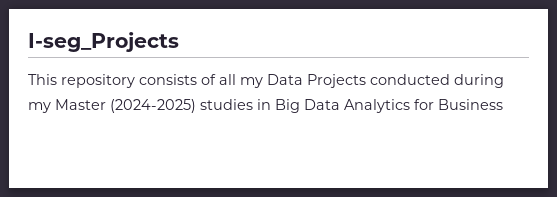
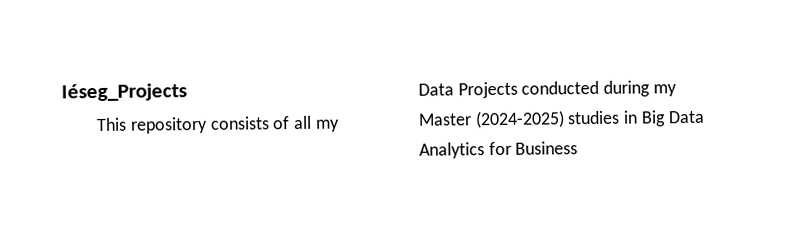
- I-seg_Projects
+ Iéseg_Projects

